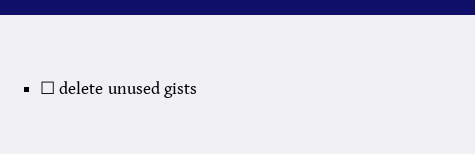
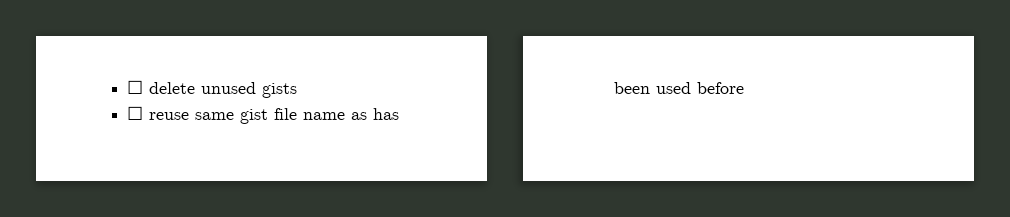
+ ☐ reuse same gist file name as has been used before

